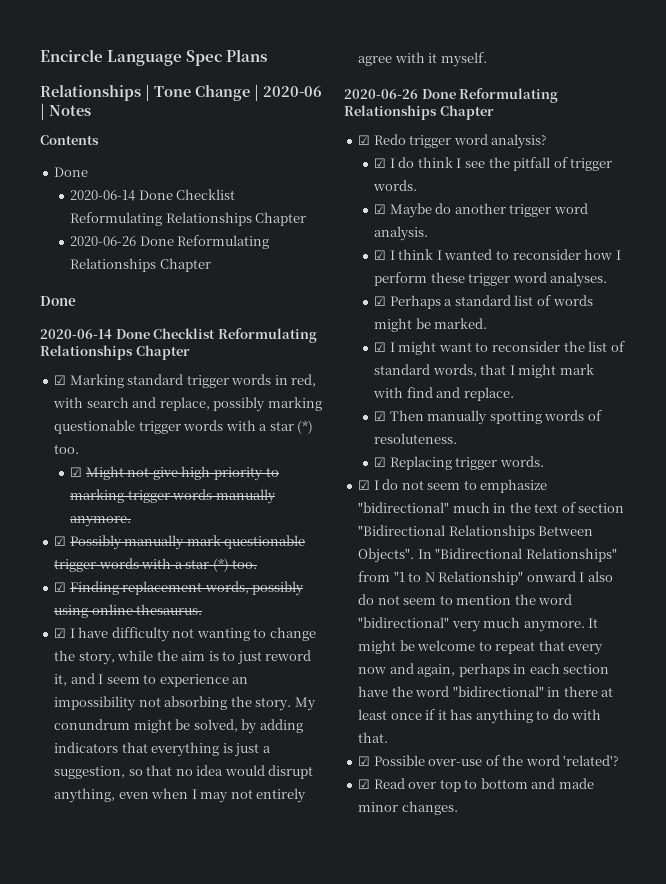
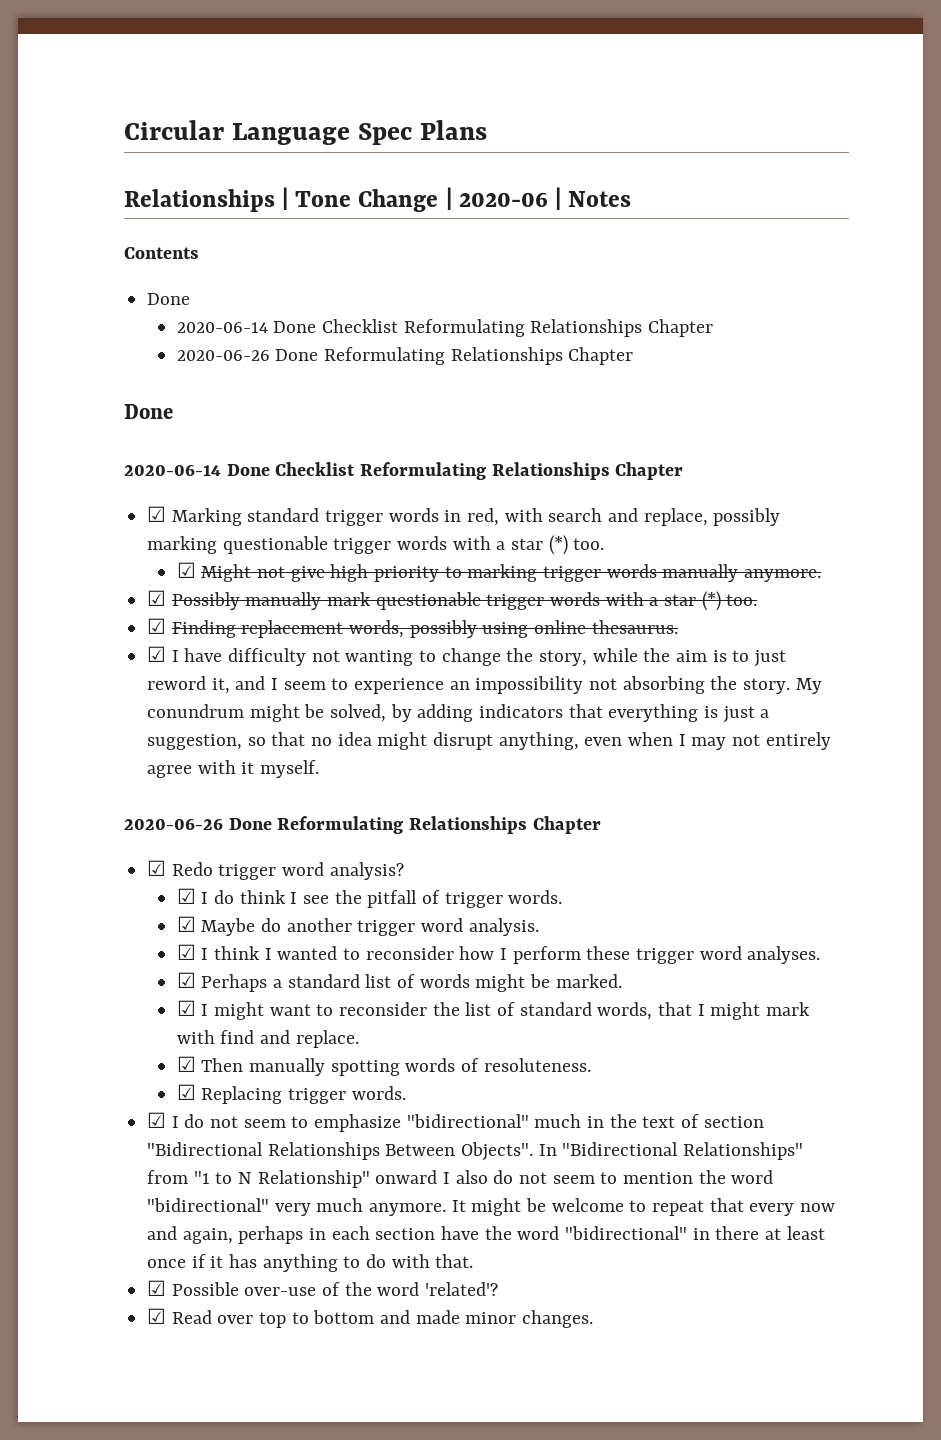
- Encircle Language Spec Plans
+ Circular Language Spec Plans
- My conundrum might be solved, by adding indicators that everything is just a suggestion, so that no idea would disrupt anything, even when I may not entirely agree with it myself.
+ My conundrum might be solved, by adding indicators that everything is just a suggestion, so that no idea might disrupt anything, even when I may not entirely agree with it myself.

